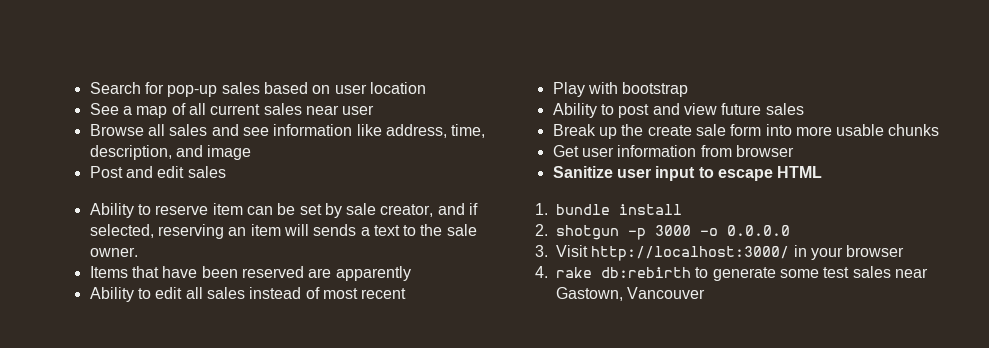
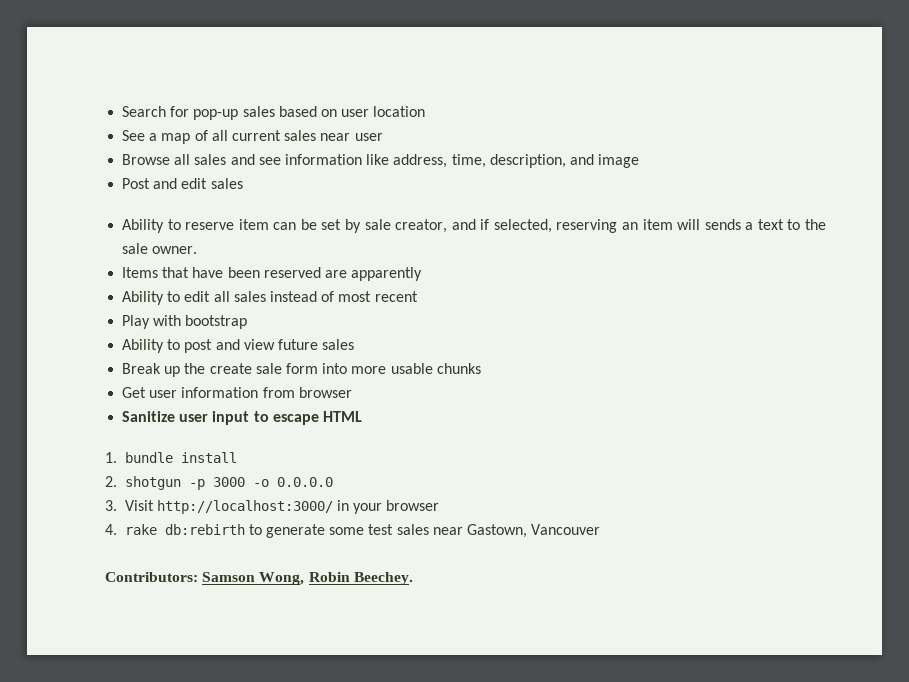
+ Contributors: Samson Wong, Robin Beechey.

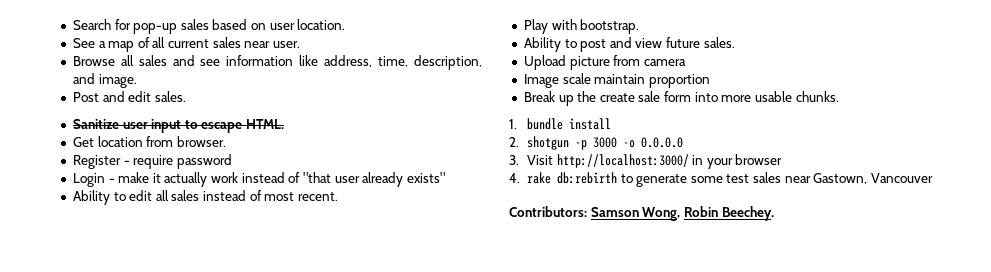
- Search for pop-up sales based on user location
+ Search for pop-up sales based on user location.
- See a map of all current sales near user
+ See a map of all current sales near user.
- Browse all sales and see information like address, time, description, and image
+ Browse all sales and see information like address, time, description, and image.
- Post and edit sales
- Ability to reserve item can be set by sale creator, and if selected, reserving an item will sends a text to the sale owner.
- Items that have been reserved are apparently
+ Post and edit sales.
+ Sanitize user input to escape HTML.
+ Get location from browser.
+ Register - require password
+ Login - make it actually work instead of "that user already exists"
- Ability to edit all sales instead of most recent
+ Ability to edit all sales instead of most recent.
- Play with bootstrap
+ Play with bootstrap.
- Ability to post and view future sales
+ Ability to post and view future sales.
+ Upload picture from camera
+ Image scale maintain proportion
- Break up the create sale form into more usable chunks
- Get user information from browser
- Sanitize user input to escape HTML
+ Break up the create sale form into more usable chunks.

